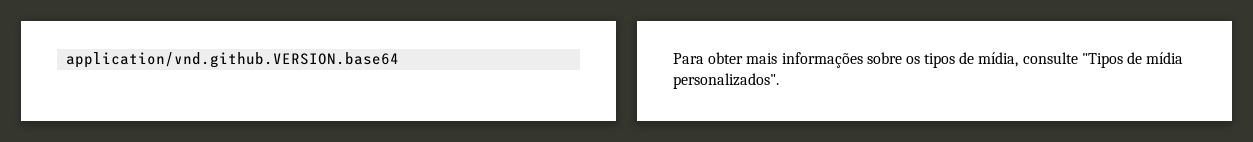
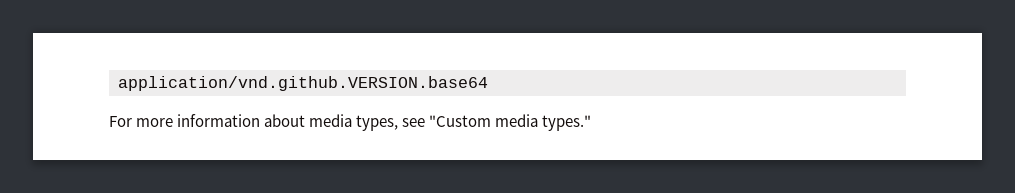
- Para obter mais informações sobre os tipos de mídia, consulte "Tipos de mídia personalizados".
+ For more information about media types, see "Custom media types."

